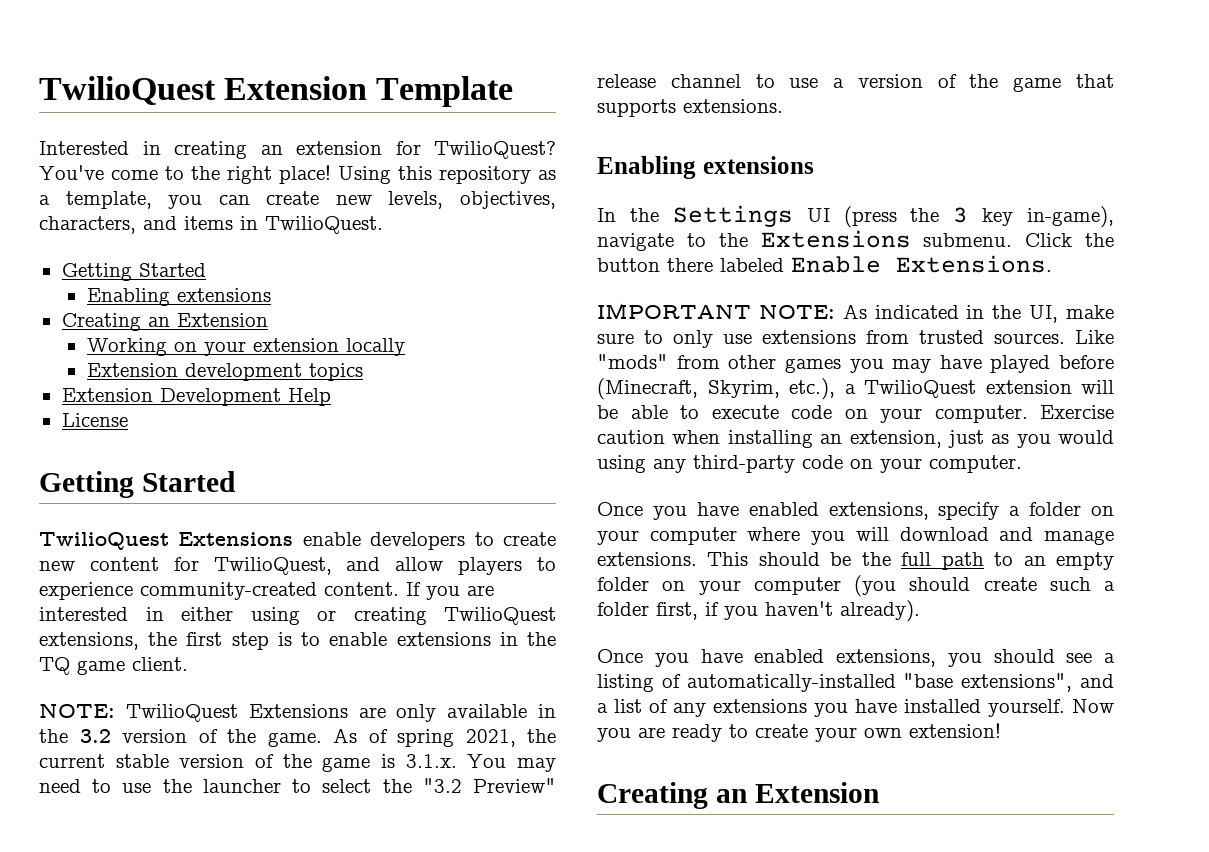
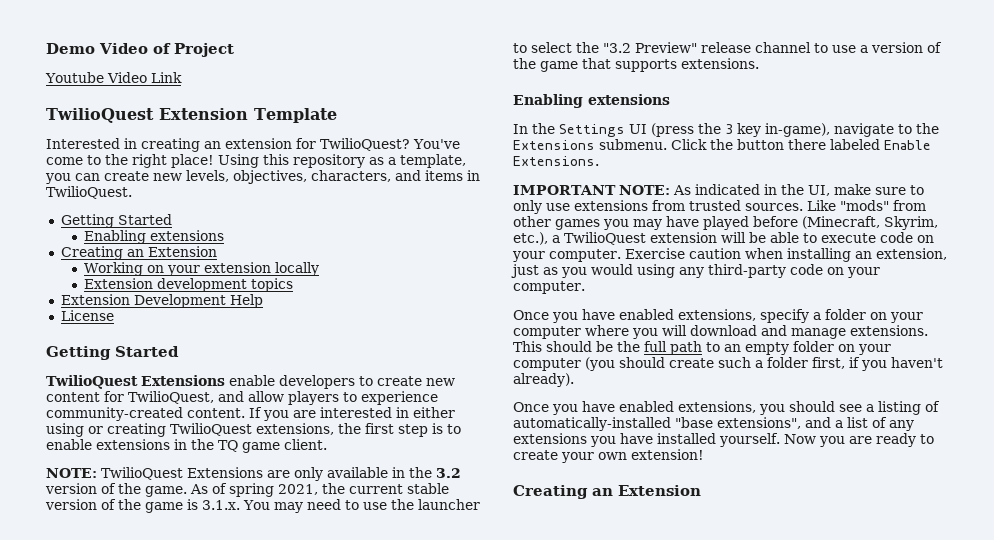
+ Demo Video of Project
+ Youtube Video Link

